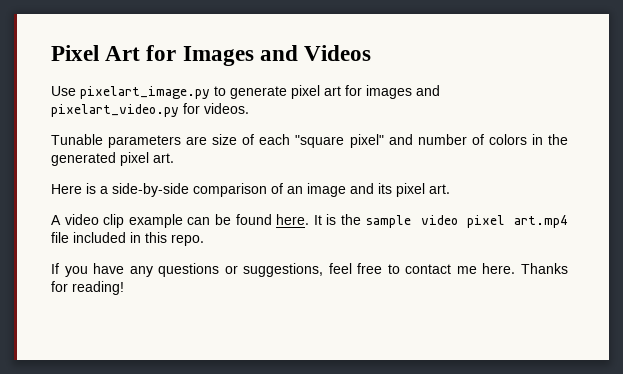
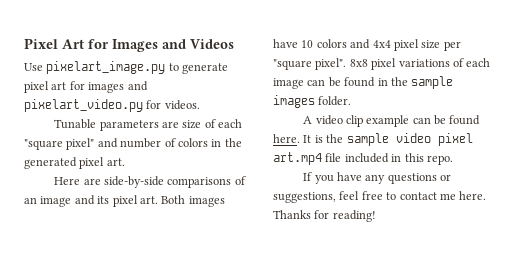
- Here is a side-by-side comparison of an image and its pixel art.
+ Here are side-by-side comparisons of an image and its pixel art. Both images have 10 colors and 4x4 pixel size per "square pixel". 8x8 pixel variations of each image can be found in the sample images folder.

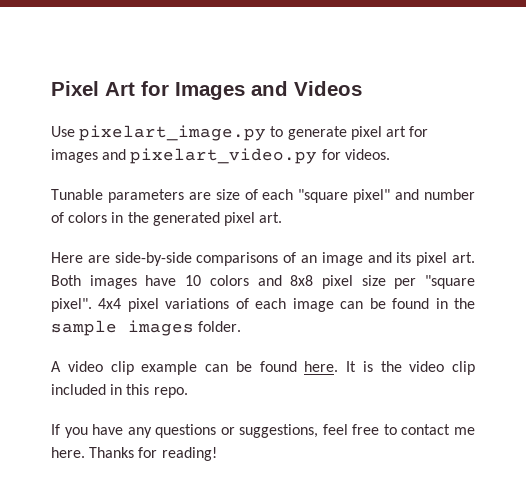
- Here are side-by-side comparisons of an image and its pixel art. Both images have 10 colors and 4x4 pixel size per "square pixel".
+ Here are side-by-side comparisons of an image and its pixel art. Both images have 10 colors and 8x8 pixel size per "square pixel".
- 8x8 pixel variations of each image can be found in the sample images folder.
+ 4x4 pixel variations of each image can be found in the sample images folder.
- It is the sample video pixel art.mp4 file included in this repo.
+ It is the video clip included in this repo.

